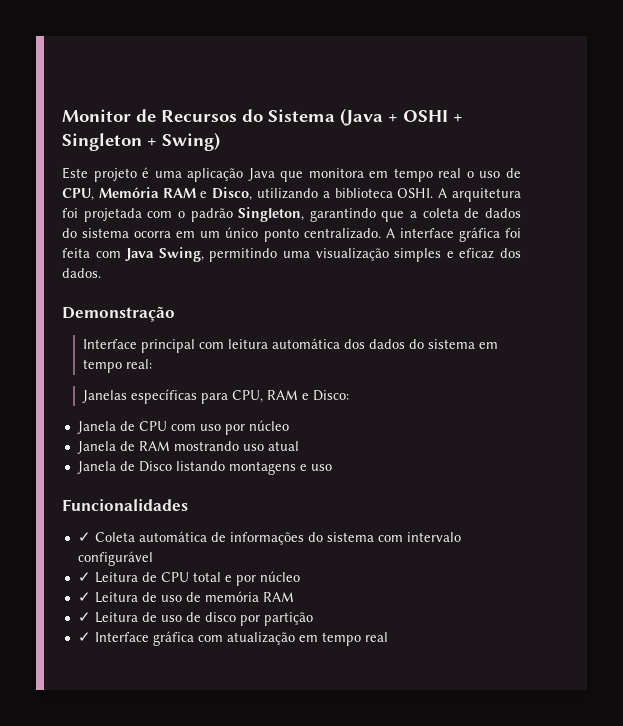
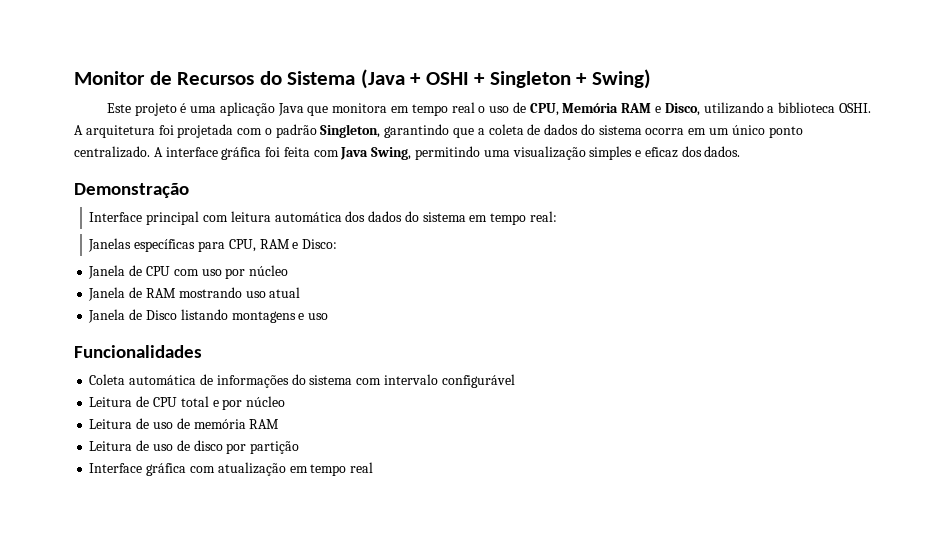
- ✓ Coleta automática de informações do sistema com intervalo configurável
+ Coleta automática de informações do sistema com intervalo configurável
- ✓ Leitura de CPU total e por núcleo
+ Leitura de CPU total e por núcleo
- ✓ Leitura de uso de memória RAM
+ Leitura de uso de memória RAM
- ✓ Leitura de uso de disco por partição
+ Leitura de uso de disco por partição
- ✓ Interface gráfica com atualização em tempo real
+ Interface gráfica com atualização em tempo real

